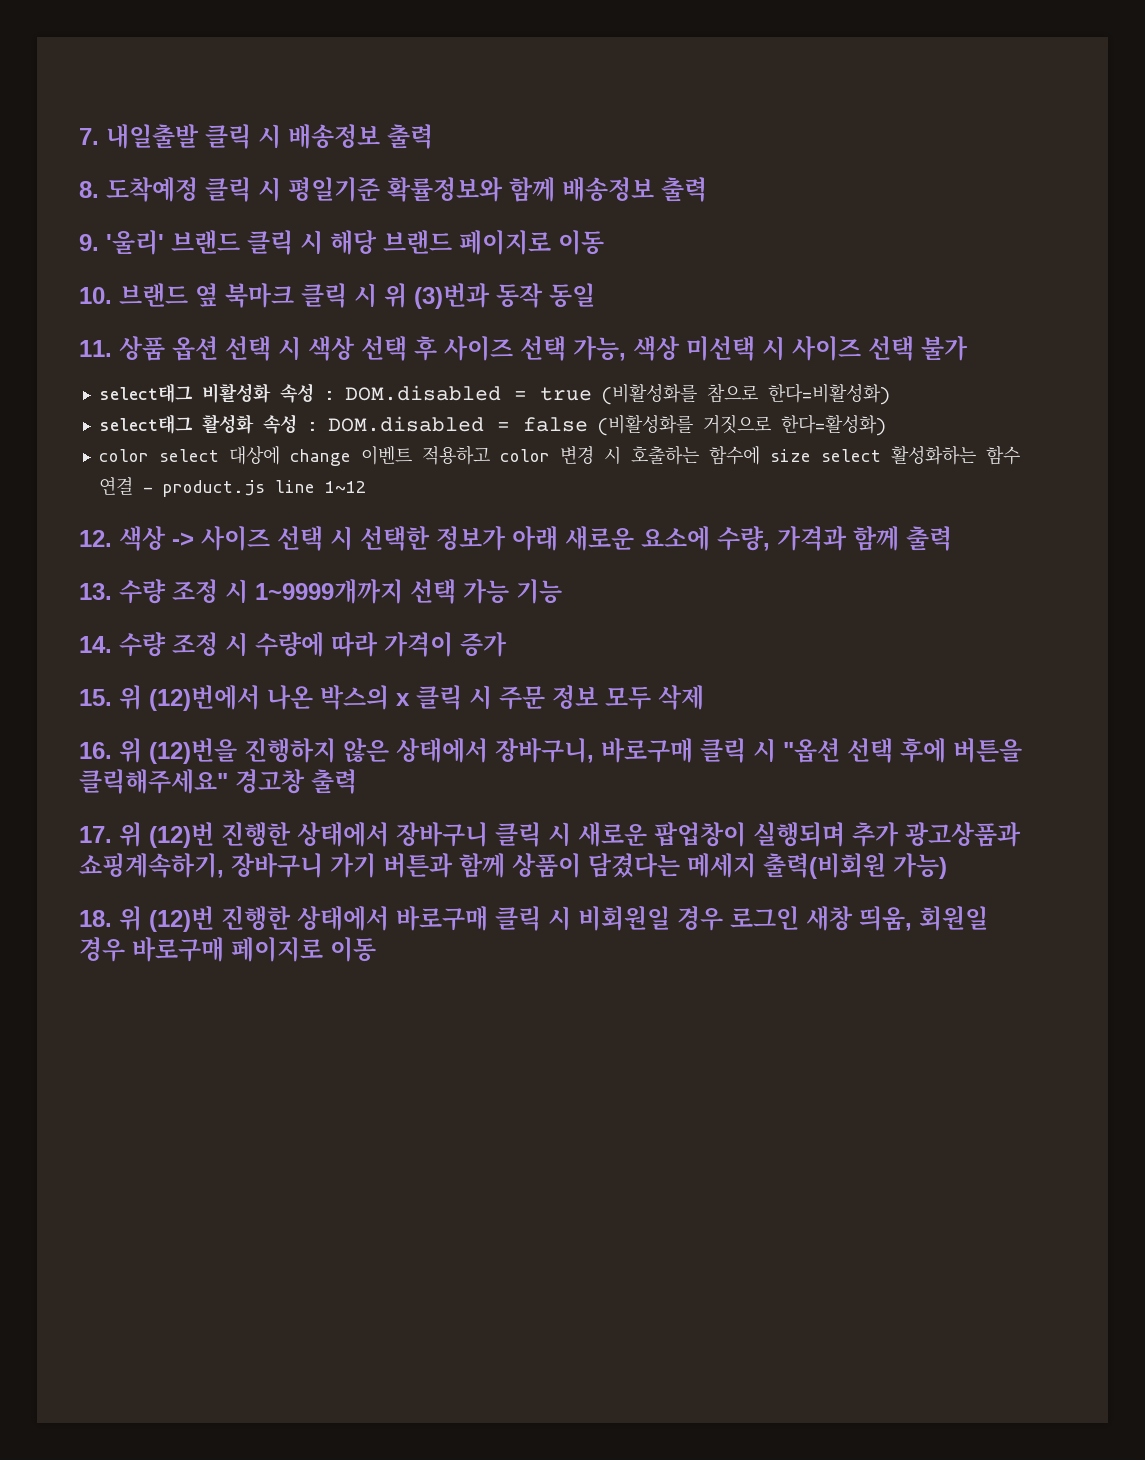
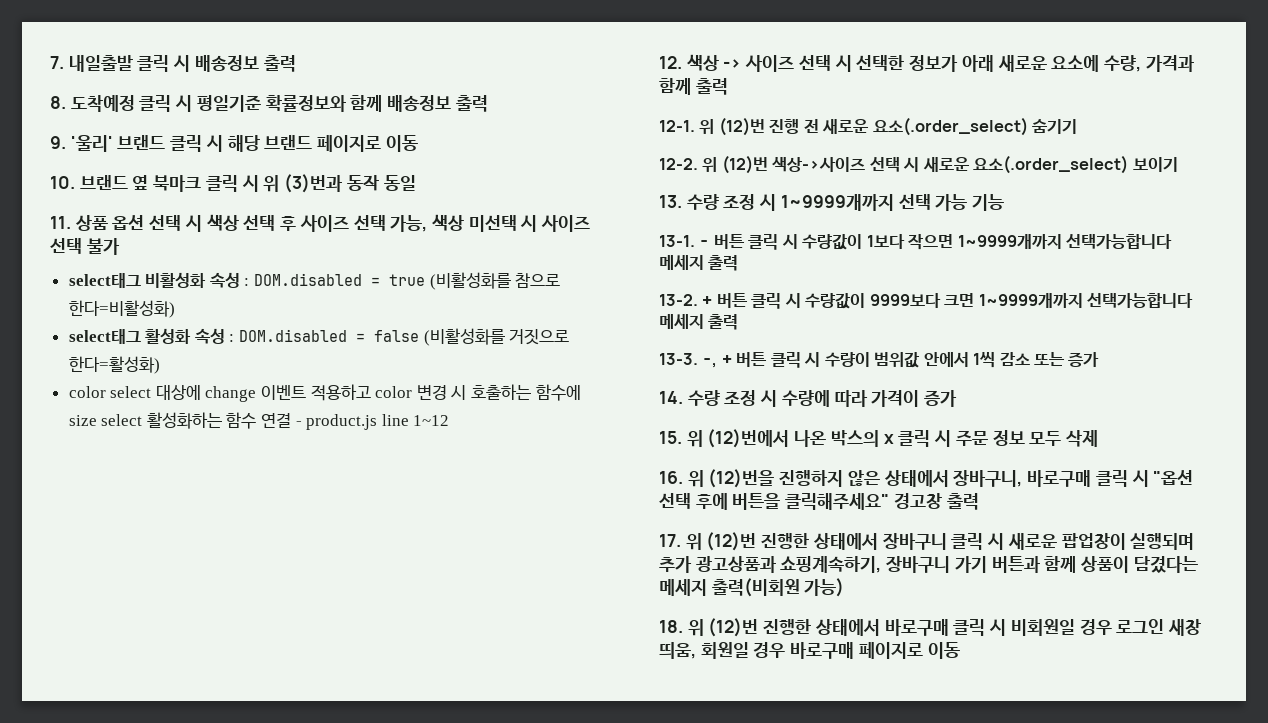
+ 12-1. 위 (12)번 진행 전 새로운 요소(.order_select) 숨기기
+ 12-2. 위 (12)번 색상->사이즈 선택 시 새로운 요소(.order_select) 보이기
+ 13-1. - 버튼 클릭 시 수량값이 1보다 작으면 1~9999개까지 선택가능합니다 메세지 출력
+ 13-2. + 버튼 클릭 시 수량값이 9999보다 크면 1~9999개까지 선택가능합니다 메세지 출력
+ 13-3. -, + 버튼 클릭 시 수량이 범위값 안에서 1씩 감소 또는 증가

